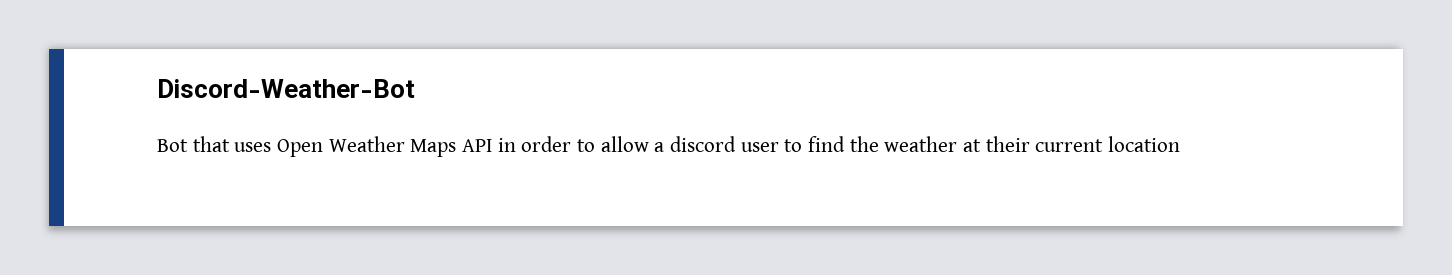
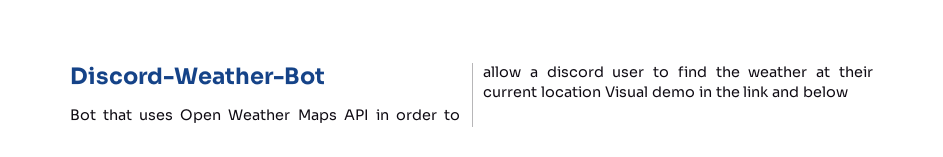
- Bot that uses Open Weather Maps API in order to allow a discord user to find the weather at their current location
+ Bot that uses Open Weather Maps API in order to allow a discord user to find the weather at their current location Visual demo in the link and below

